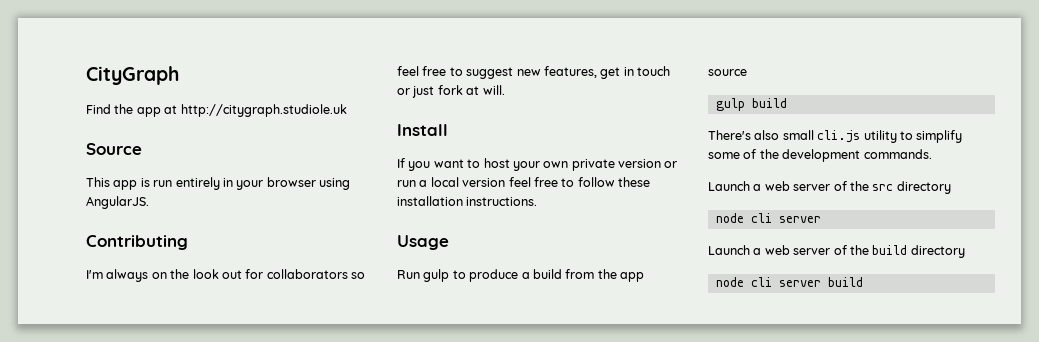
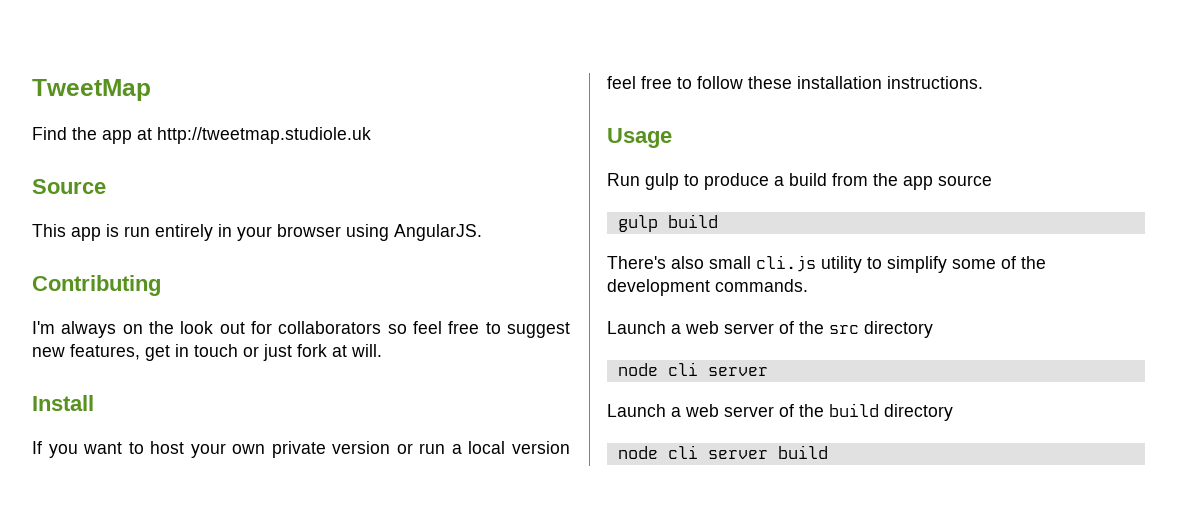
- CityGraph
+ TweetMap
- Find the app at http://citygraph.studiole.uk
+ Find the app at http://tweetmap.studiole.uk

